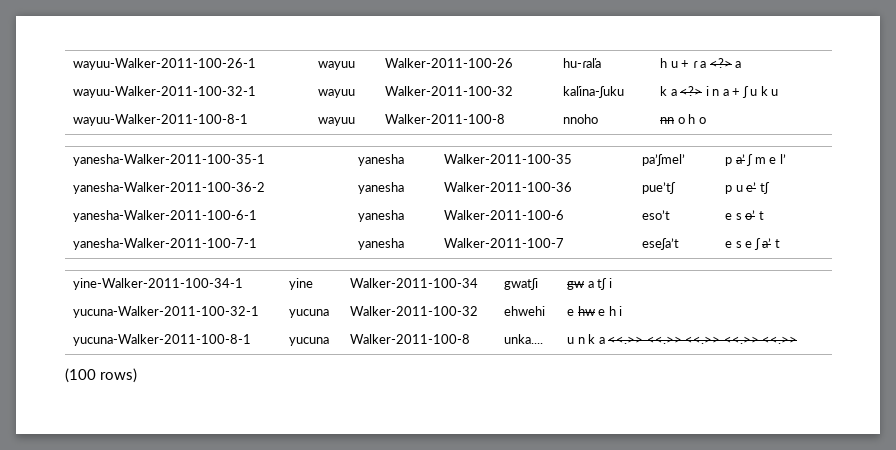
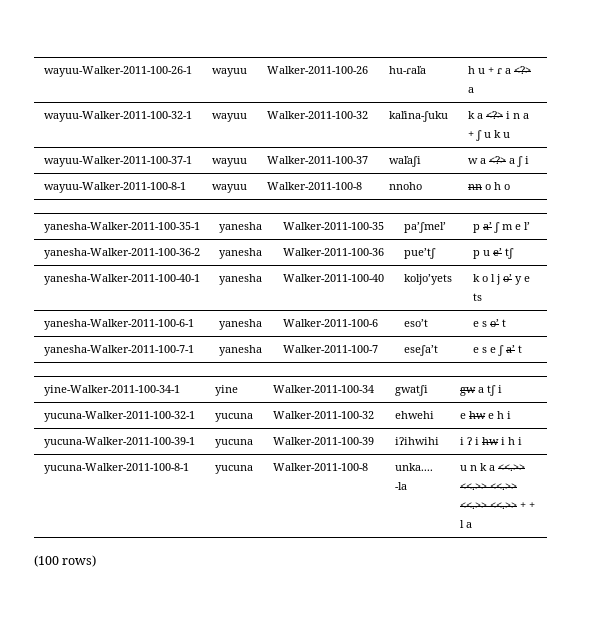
+ wayuu-Walker-2011-100-37-1 | wayuu | Walker-2011-100-37 | waľaʃi | w a <?> a ʃ i
+ yanesha-Walker-2011-100-40-1 | yanesha | Walker-2011-100-40 | koljoʼyets | k o l j oʼ y e ts
+ yucuna-Walker-2011-100-39-1 | yucuna | Walker-2011-100-39 | iʔihwihi | i ʔ i hw i h i
- yucuna-Walker-2011-100-8-1 | yucuna | Walker-2011-100-8 | unka.... | u n k a <<.>> <<.>> <<.>> <<.>> <<.>>
+ yucuna-Walker-2011-100-8-1 | yucuna | Walker-2011-100-8 | unka.... -la | u n k a <<.>> <<.>> <<.>> <<.>> <<.>> + + l a

